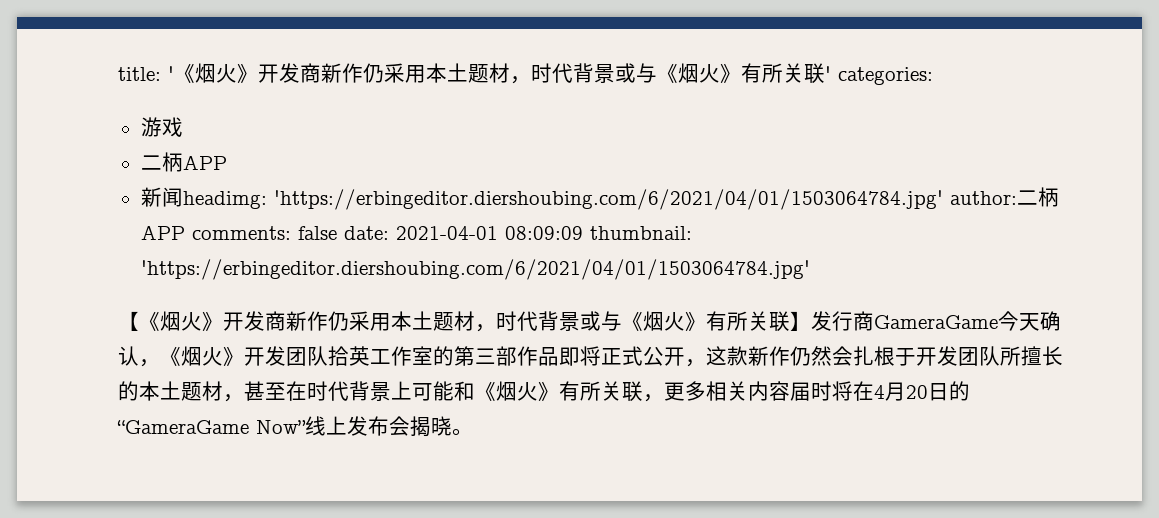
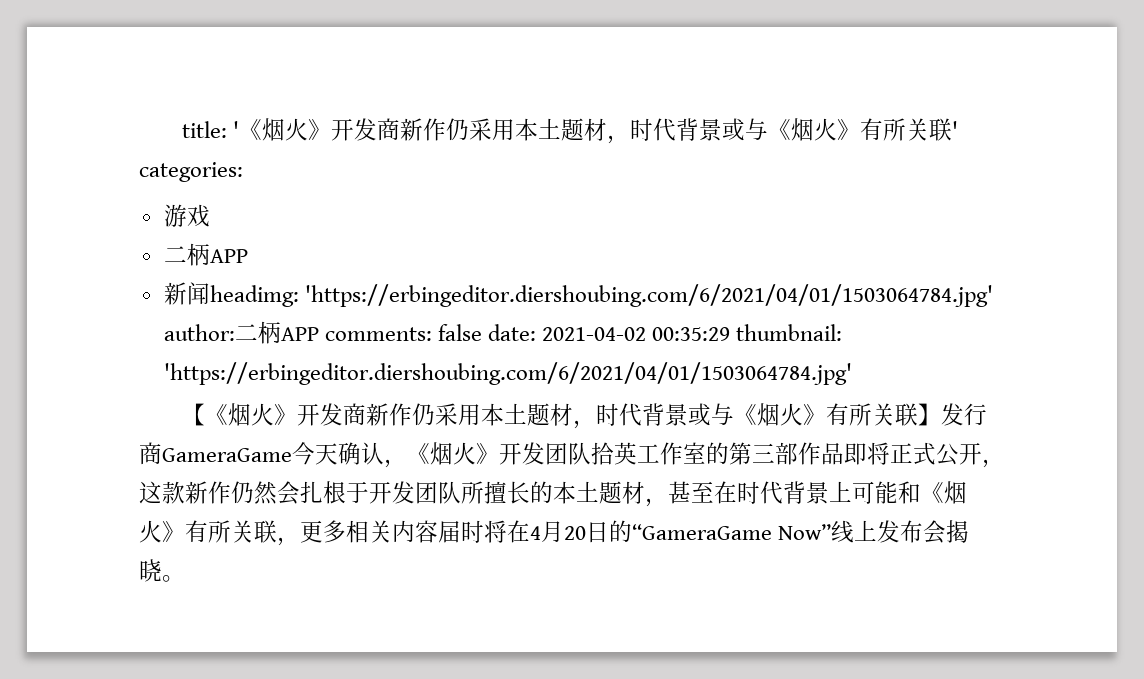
- 新闻headimg: 'https://erbingeditor.diershoubing.com/6/2021/04/01/1503064784.jpg' author:二柄APP comments: false date: 2021-04-01 08:09:09 thumbnail: 'https://erbingeditor.diershoubing.com/6/2021/04/01/1503064784.jpg'
+ 新闻headimg: 'https://erbingeditor.diershoubing.com/6/2021/04/01/1503064784.jpg' author:二柄APP comments: false date: 2021-04-02 00:35:29 thumbnail: 'https://erbingeditor.diershoubing.com/6/2021/04/01/1503064784.jpg'

